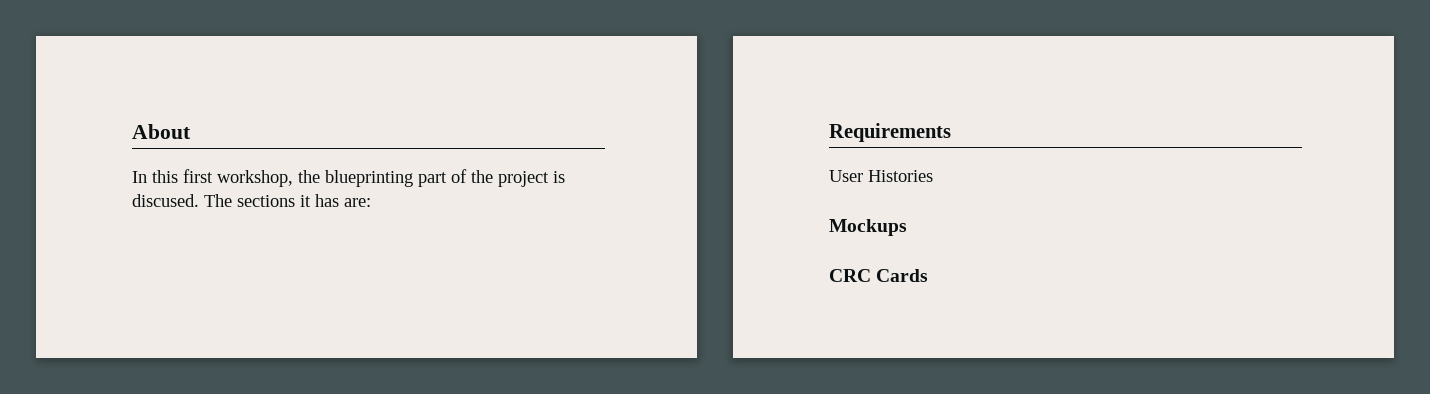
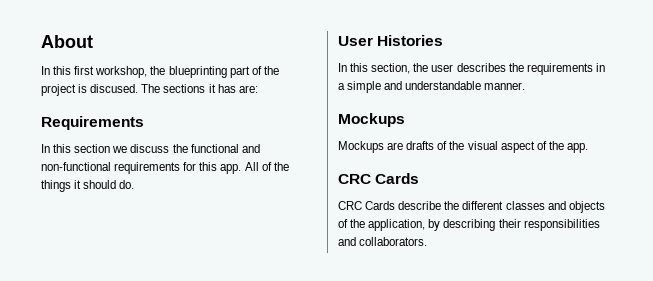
+ In this section we discuss the functional and non-functional requirements for this app. All of the things it should do.
  User Histories
+ In this section, the user describes the requirements in a simple and understandable manner.
  Mockups
+ Mockups are drafts of the visual aspect of the app.
  CRC Cards
+ CRC Cards describe the different classes and objects of the application, by describing their responsibilities and collaborators.

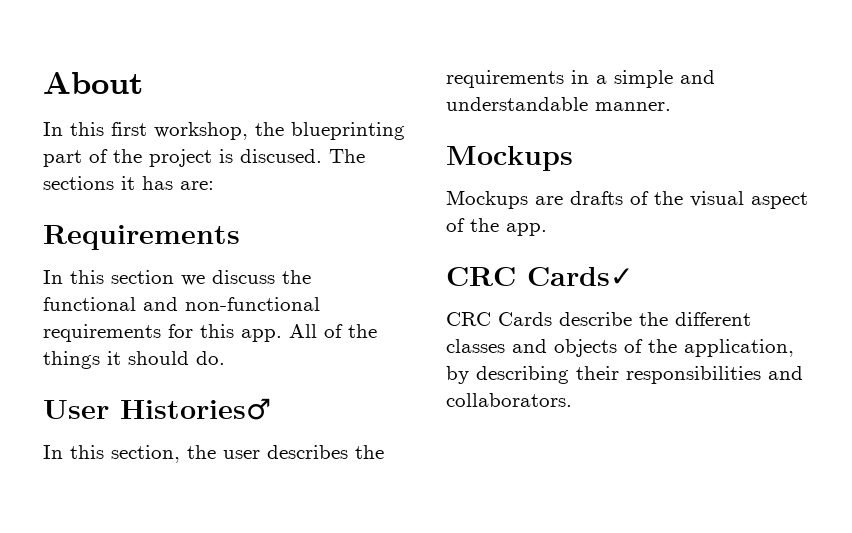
- User Histories
+ User Histories♂
  Mockups are drafts of the visual aspect of the app.
- CRC Cards
+ CRC Cards✓

